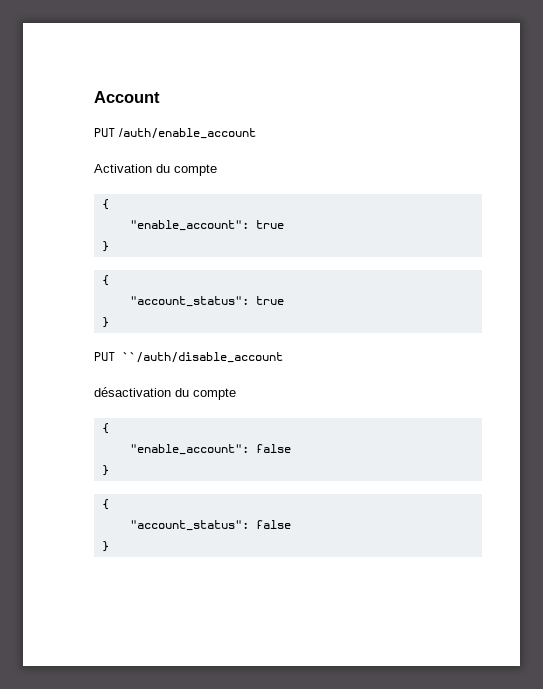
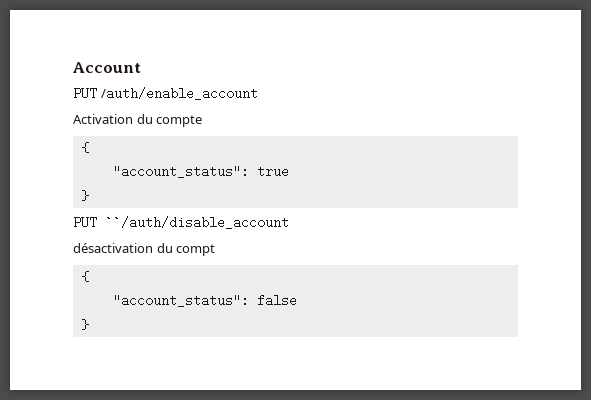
- "enable_account": true
- }
- {
- désactivation du compte
- {
- "enable_account": false
- }
+ désactivation du compt

